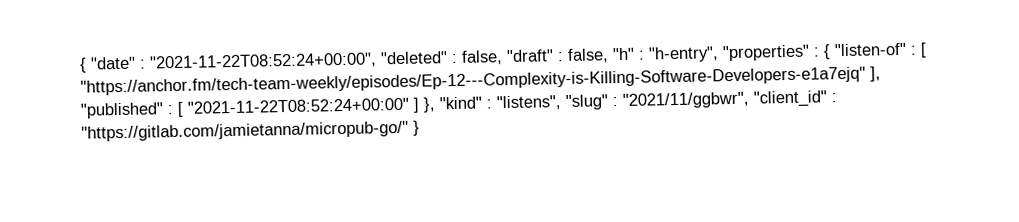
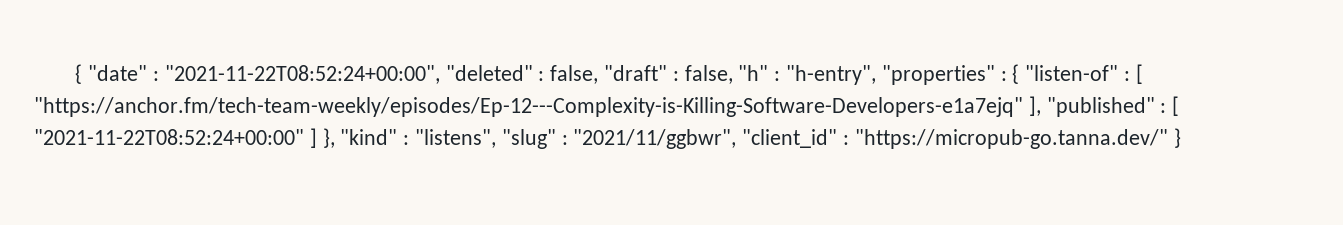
- { "date" : "2021-11-22T08:52:24+00:00", "deleted" : false, "draft" : false, "h" : "h-entry", "properties" : { "listen-of" : [ "https://anchor.fm/tech-team-weekly/episodes/Ep-12---Complexity-is-Killing-Software-Developers-e1a7ejq" ], "published" : [ "2021-11-22T08:52:24+00:00" ] }, "kind" : "listens", "slug" : "2021/11/ggbwr", "client_id" : "https://gitlab.com/jamietanna/micropub-go/" }
+ { "date" : "2021-11-22T08:52:24+00:00", "deleted" : false, "draft" : false, "h" : "h-entry", "properties" : { "listen-of" : [ "https://anchor.fm/tech-team-weekly/episodes/Ep-12---Complexity-is-Killing-Software-Developers-e1a7ejq" ], "published" : [ "2021-11-22T08:52:24+00:00" ] }, "kind" : "listens", "slug" : "2021/11/ggbwr", "client_id" : "https://micropub-go.tanna.dev/" }

